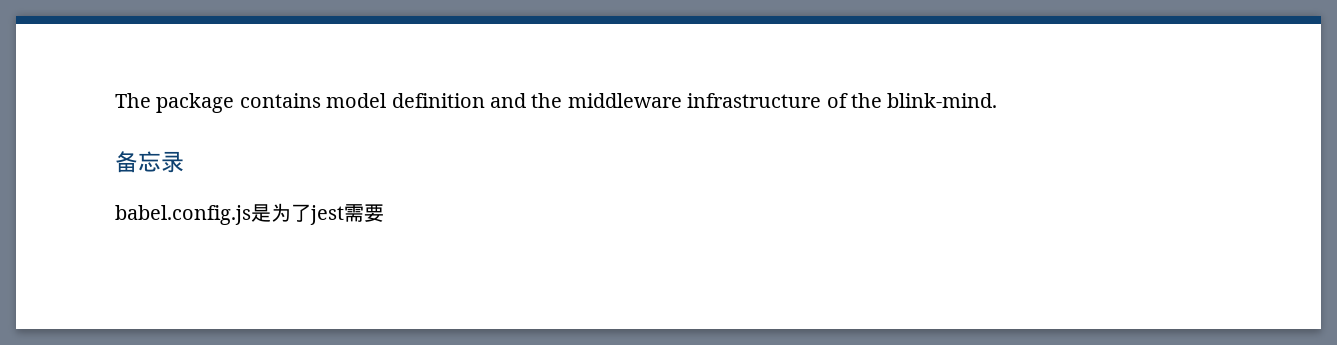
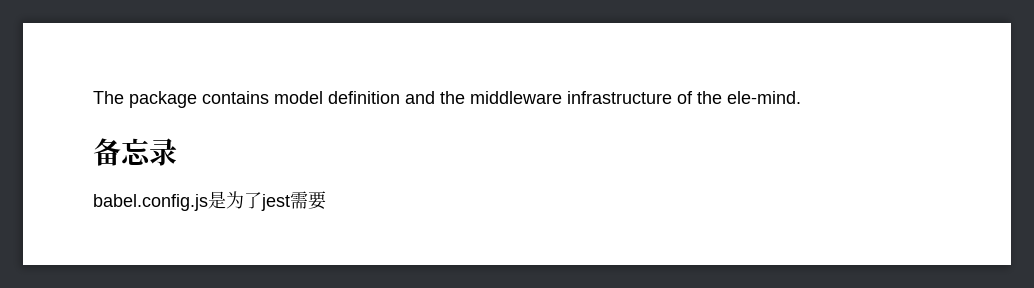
- The package contains model definition and the middleware infrastructure of the blink-mind.
+ The package contains model definition and the middleware infrastructure of the ele-mind.

